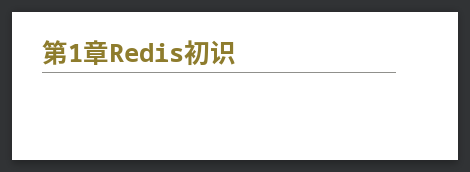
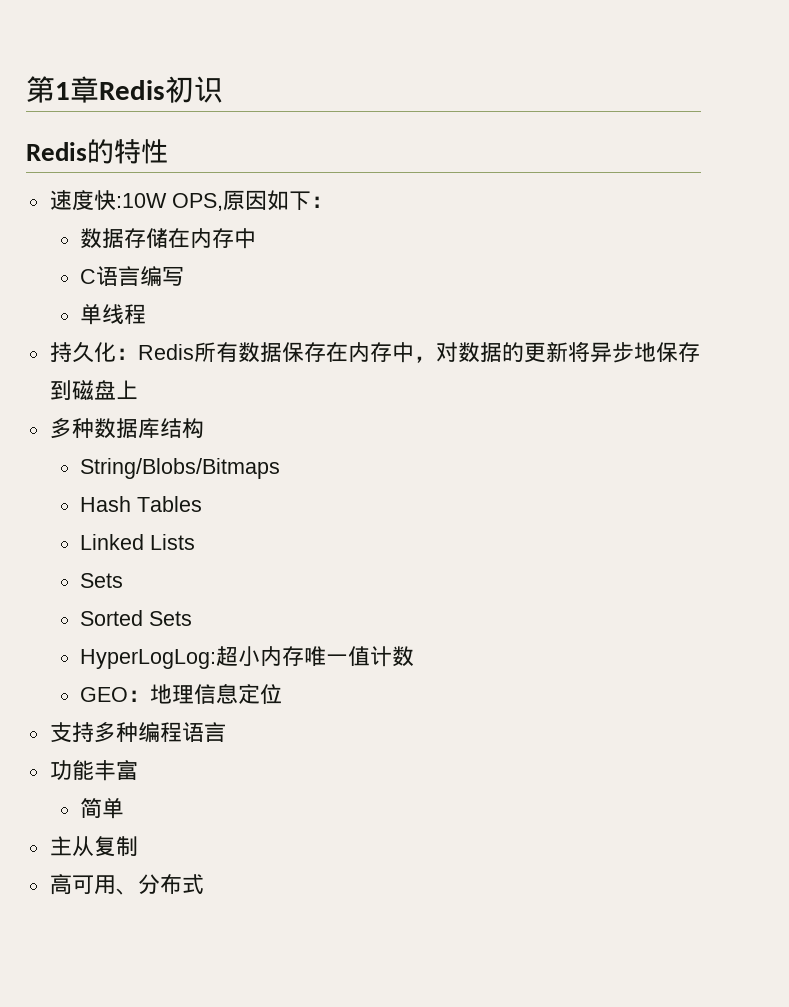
+ Redis的特性
+ 速度快:10W OPS,原因如下：
+ 数据存储在内存中
+ C语言编写
+ 单线程
+ 持久化：Redis所有数据保存在内存中，对数据的更新将异步地保存到磁盘上
+ 多种数据库结构
+ String/Blobs/Bitmaps
+ Hash Tables
+ Linked Lists
+ Sets
+ Sorted Sets
+ HyperLogLog:超小内存唯一值计数
+ GEO：地理信息定位
+ 支持多种编程语言
+ 功能丰富
+ 简单
+ 主从复制
+ 高可用、分布式

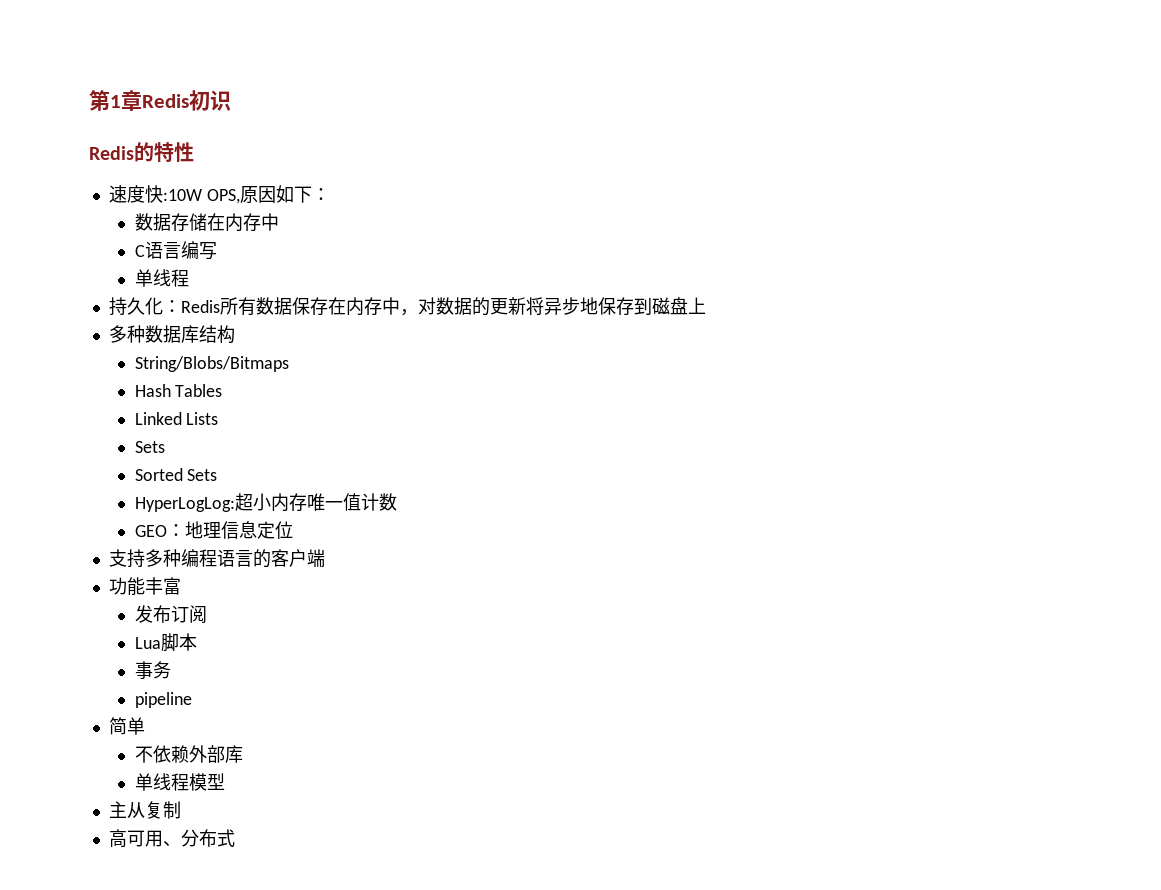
- 支持多种编程语言
+ 支持多种编程语言的客户端
+ 发布订阅
+ Lua脚本
+ 事务
+ pipeline
  简单
+ 不依赖外部库
+ 单线程模型

